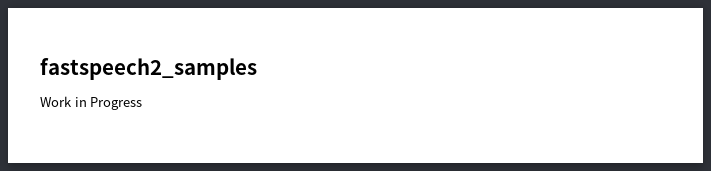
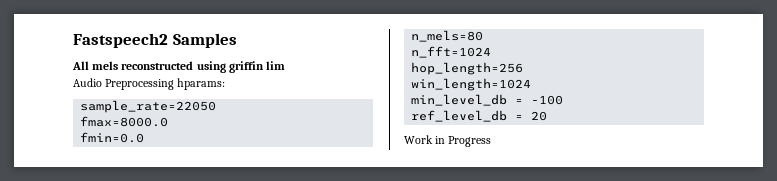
- fastspeech2_samples
+ Fastspeech2 Samples
+ All mels reconstructed using griffin lim
+ Audio Preprocessing hparams:
+ sample_rate=22050
+ fmax=8000.0
+ fmin=0.0
+ n_mels=80
+ n_fft=1024
+ hop_length=256
+ win_length=1024
+ min_level_db = -100
+ ref_level_db = 20

